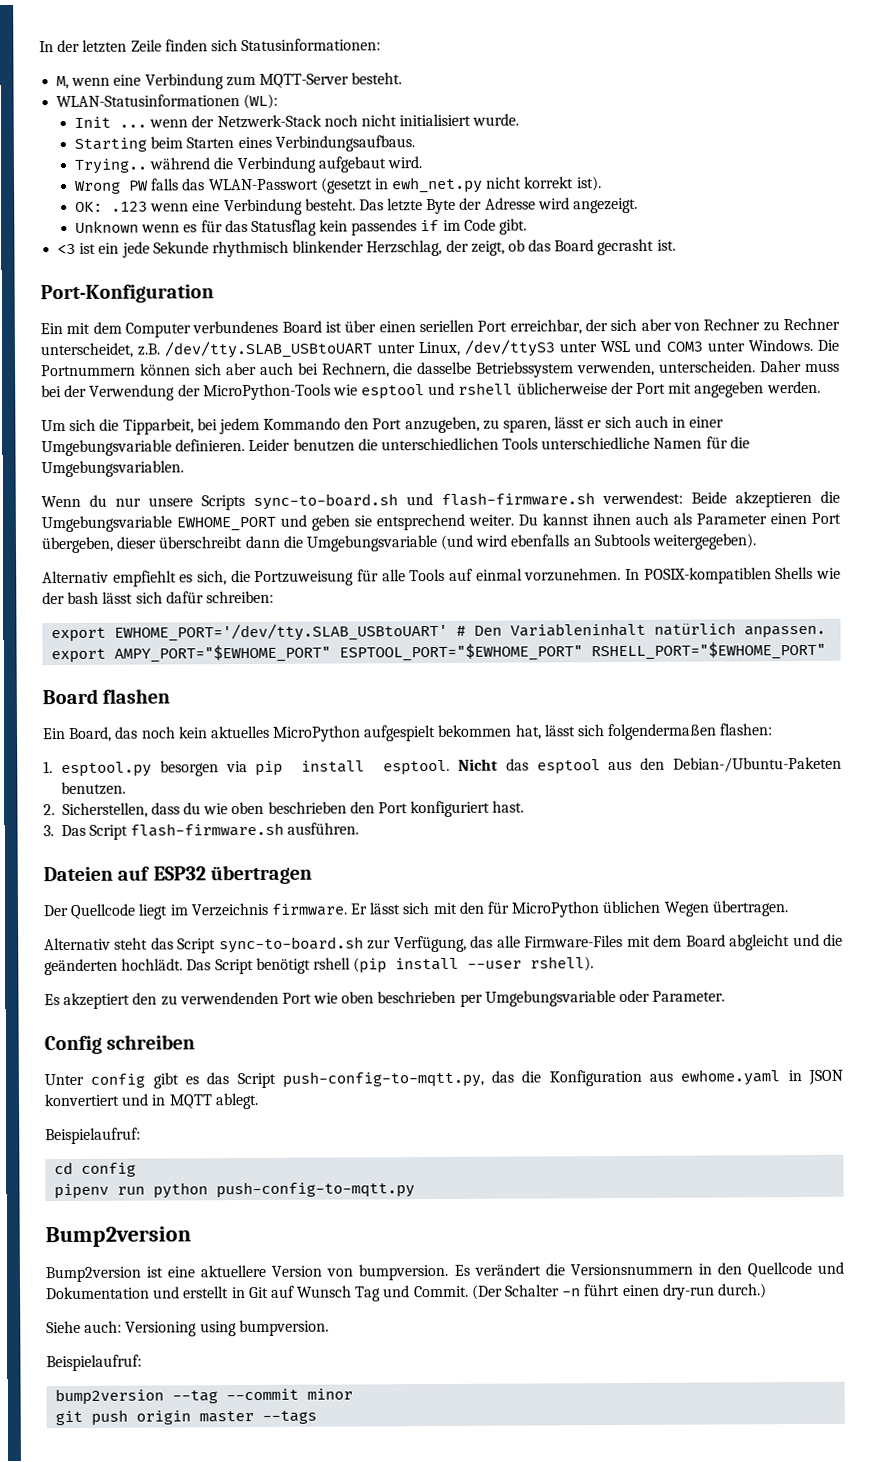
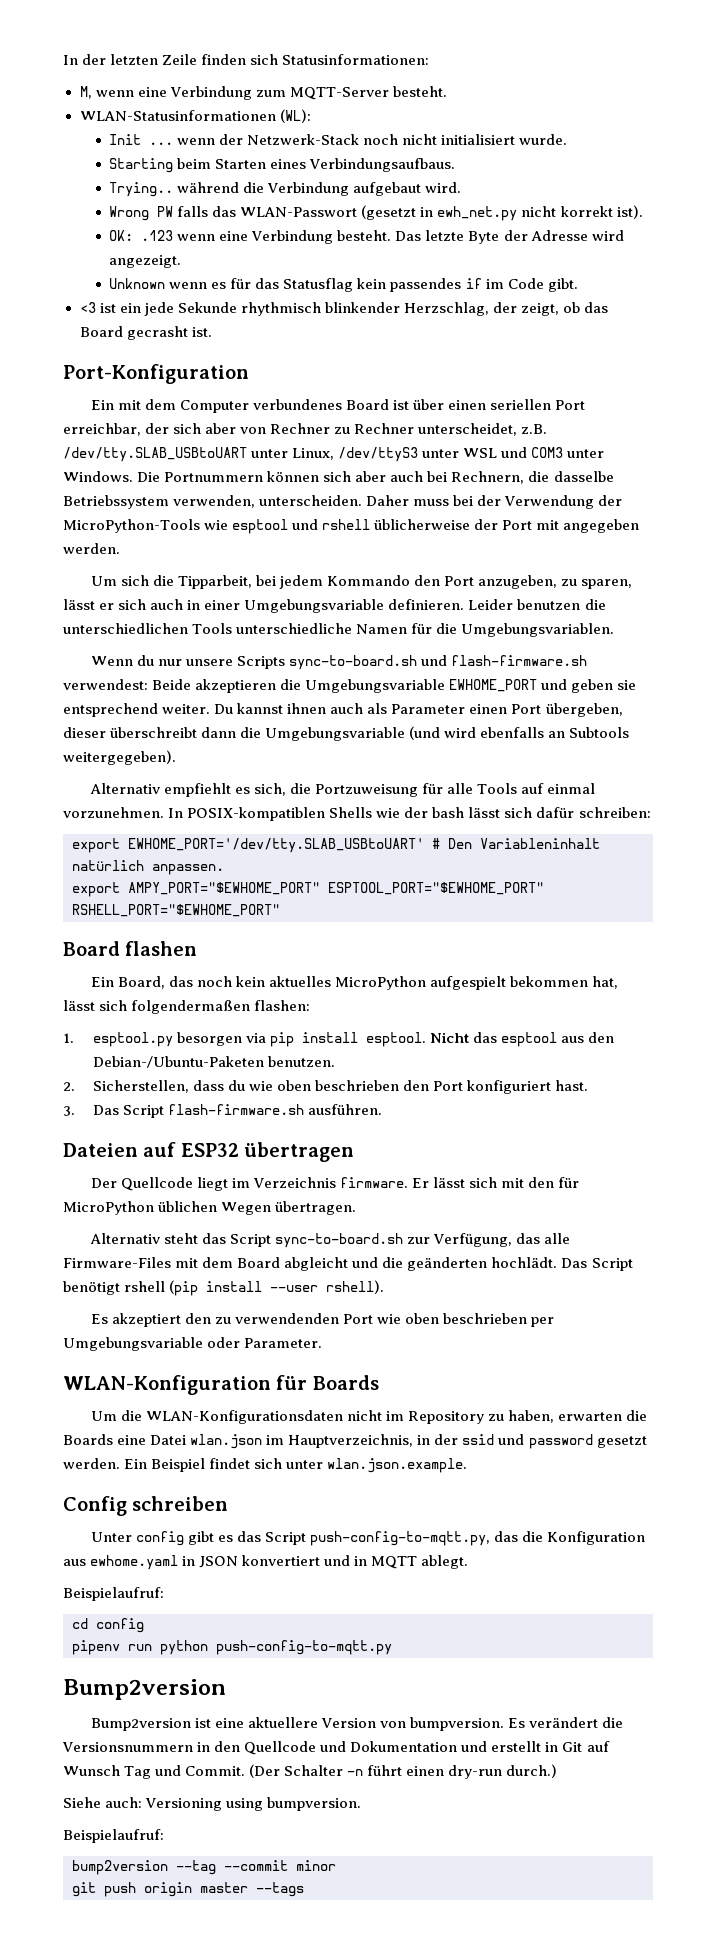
+ WLAN-Konfiguration für Boards
+ Um die WLAN-Konfigurationsdaten nicht im Repository zu haben, erwarten die Boards eine Datei wlan.json im Hauptverzeichnis, in der ssid und password gesetzt werden. Ein Beispiel findet sich unter wlan.json.example.

